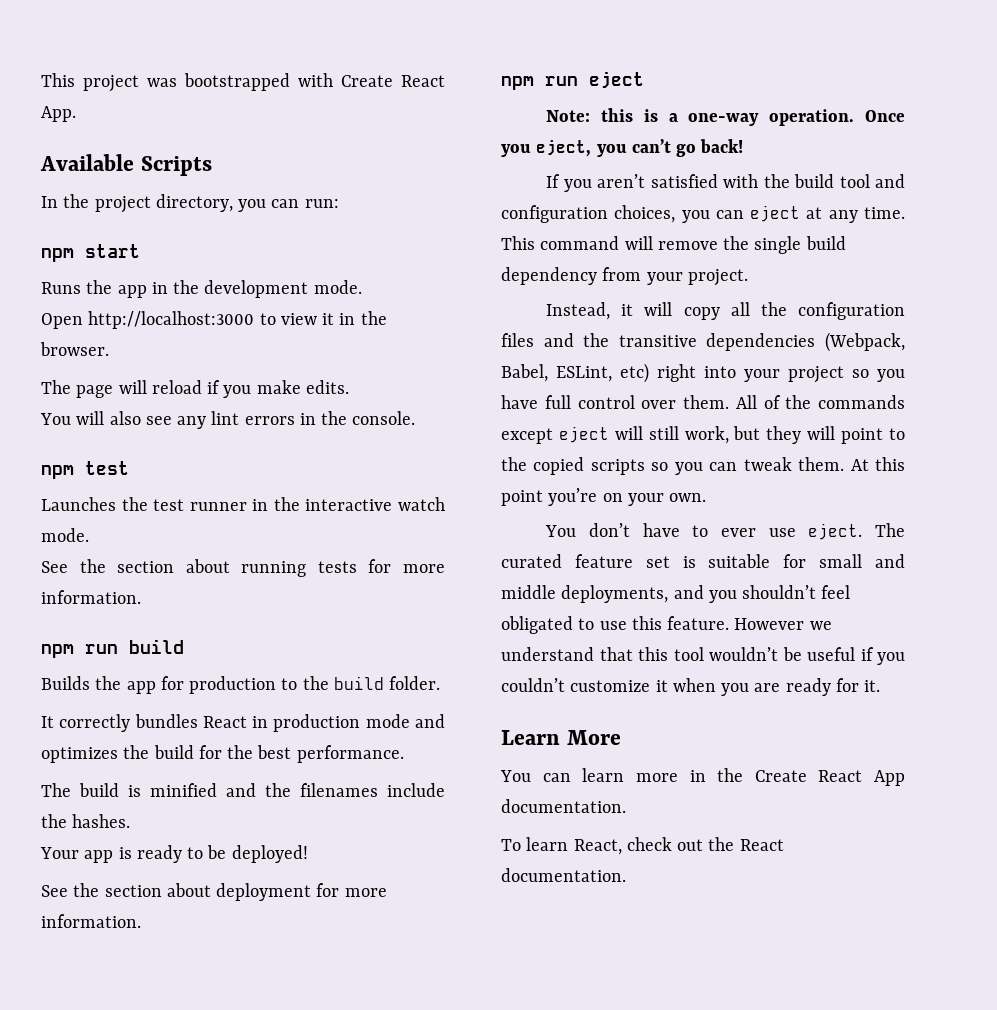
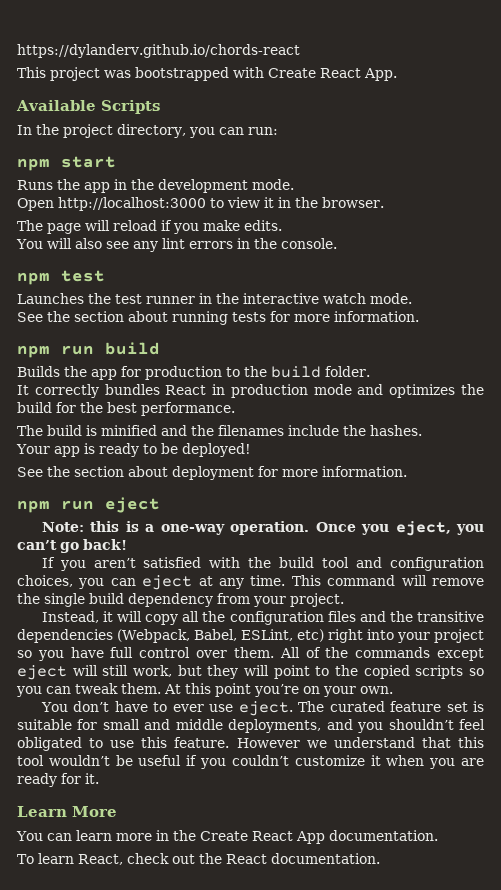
+ https://dylanderv.github.io/chords-react

